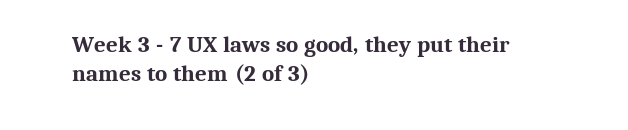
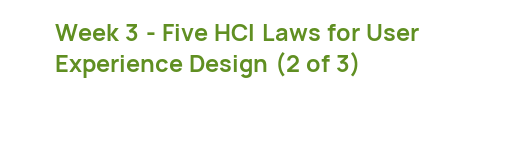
- Week 3 - 7 UX laws so good, they put their names to them (2 of 3)
+ Week 3 - Five HCI Laws for User Experience Design (2 of 3)

